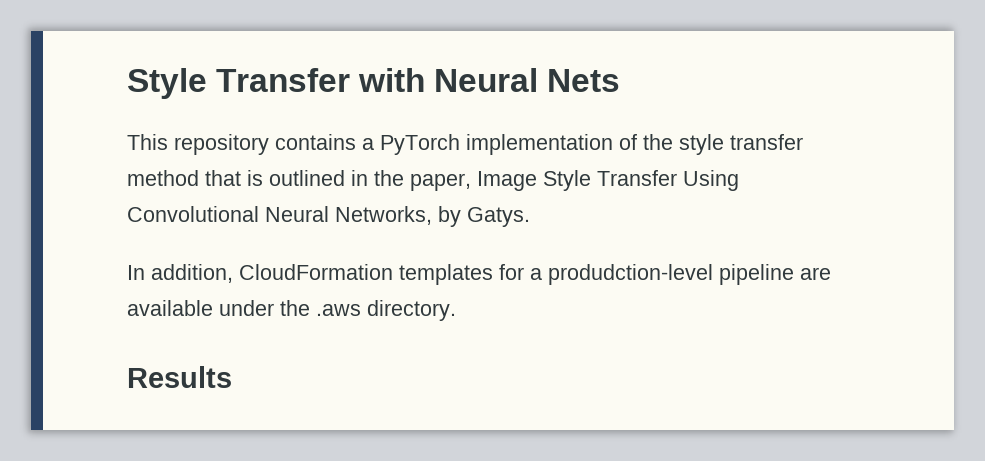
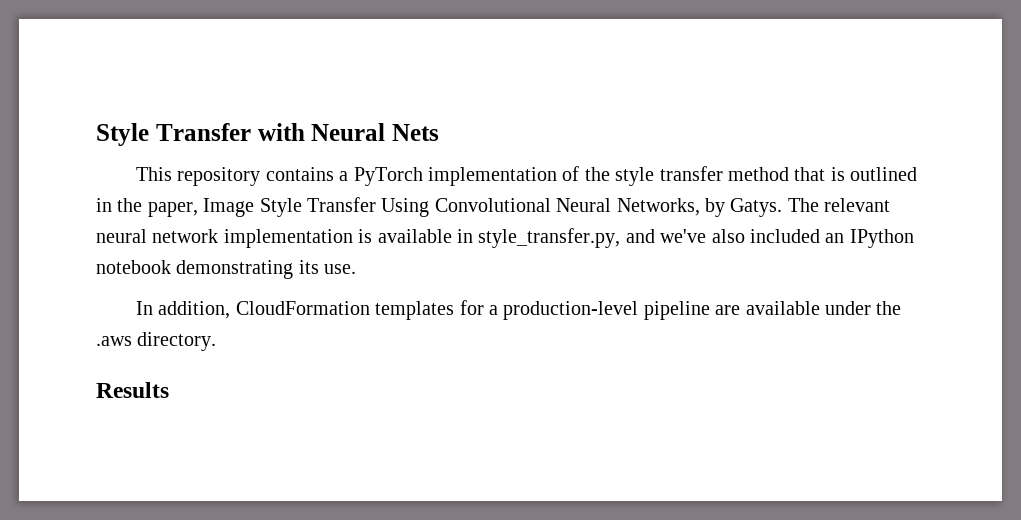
+ The relevant neural network implementation is available in style_transfer.py, and we've also included an IPython notebook demonstrating its use.
- In addition, CloudFormation templates for a produdction-level pipeline are available under the .aws directory.
+ In addition, CloudFormation templates for a production-level pipeline are available under the .aws directory.

